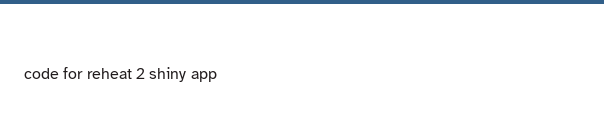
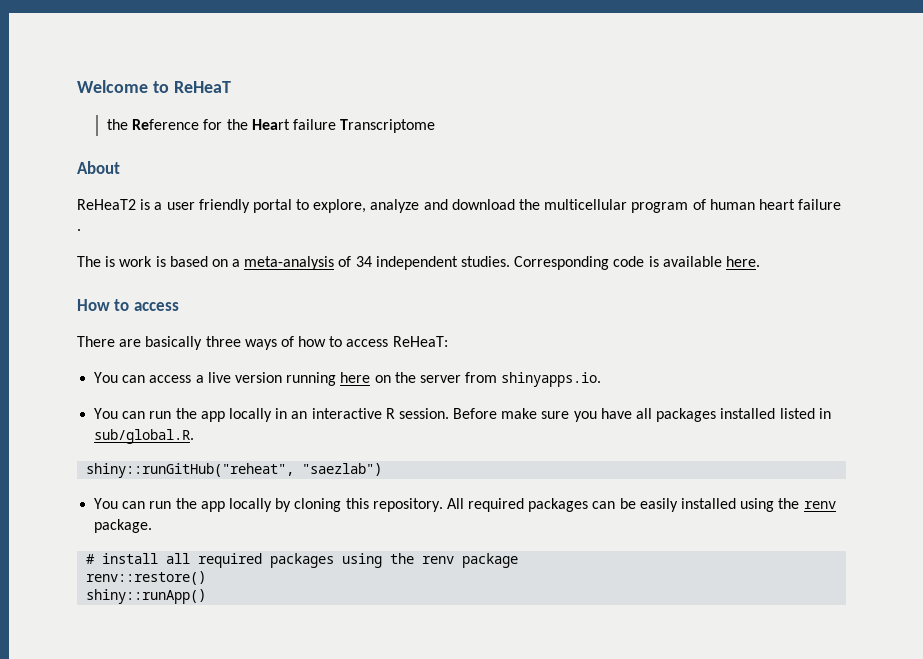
- code for reheat 2 shiny app
+ Welcome to ReHeaT
+ the Reference for the Heart failure Transcriptome
+ About
+ ReHeaT2 is a user friendly portal to explore, analyze and download the multicellular program of human heart failure .
+ The is work is based on a meta-analysis of 34 independent studies. Corresponding code is available here.
+ How to access
+ There are basically three ways of how to access ReHeaT:
+ You can access a live version running here on the server from shinyapps.io.
+ You can run the app locally in an interactive R session. Before make sure you have all packages installed listed in sub/global.R.
+ shiny::runGitHub("reheat", "saezlab")
+ You can run the app locally by cloning this repository. All required packages can be easily installed using the renv package.
+ # install all required packages using the renv package
+ renv::restore()
+ shiny::runApp()

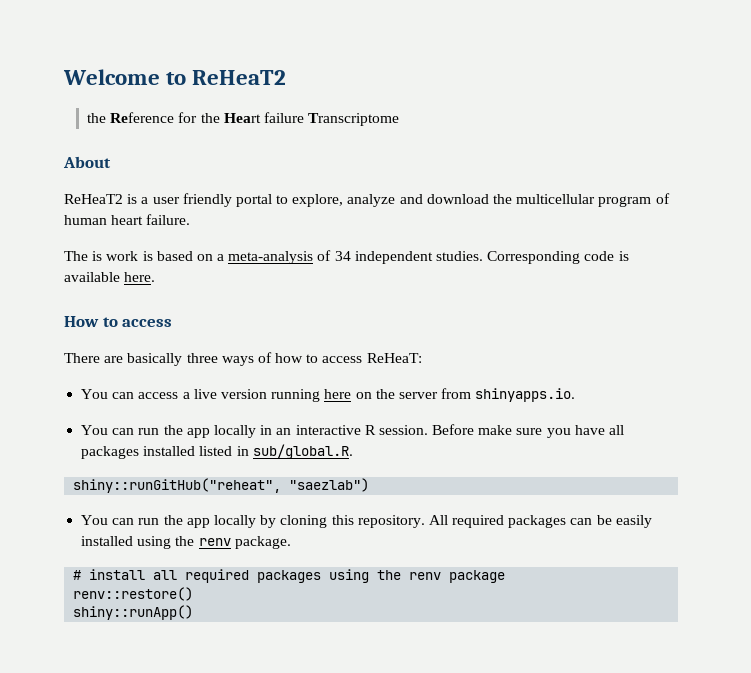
- Welcome to ReHeaT
+ Welcome to ReHeaT2
- ReHeaT2 is a user friendly portal to explore, analyze and download the multicellular program of human heart failure .
+ ReHeaT2 is a user friendly portal to explore, analyze and download the multicellular program of human heart failure.

